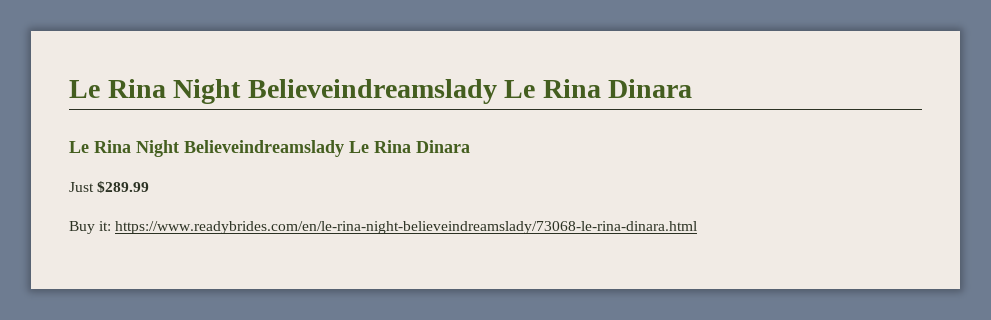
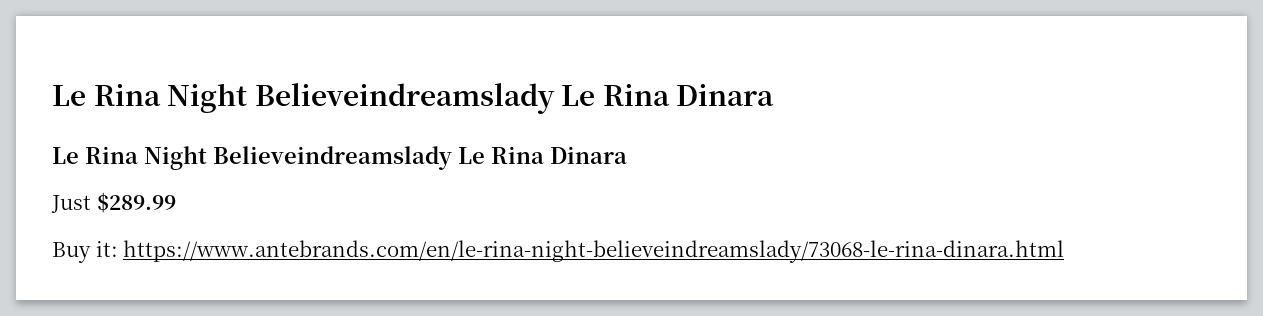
- Buy it: https://www.readybrides.com/en/le-rina-night-believeindreamslady/73068-le-rina-dinara.html
+ Buy it: https://www.antebrands.com/en/le-rina-night-believeindreamslady/73068-le-rina-dinara.html

